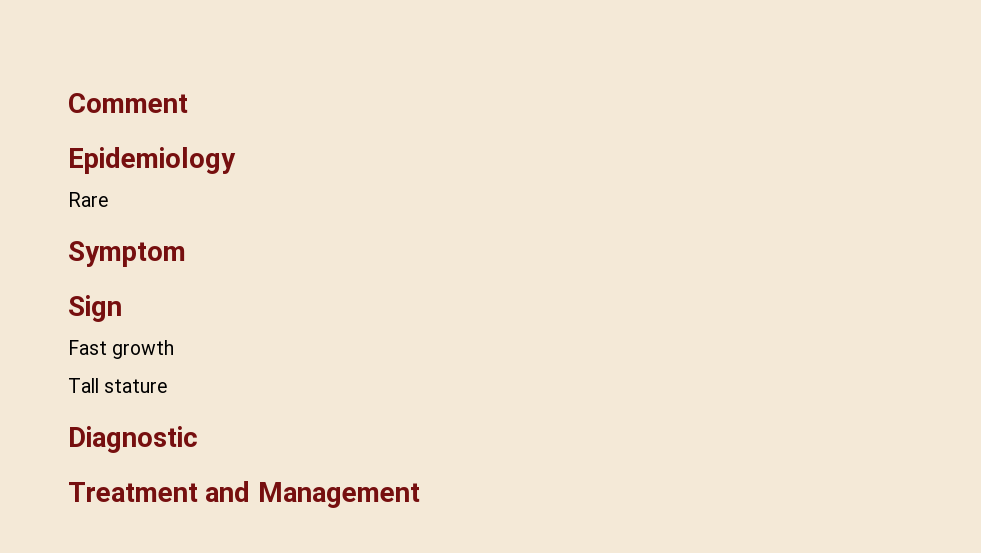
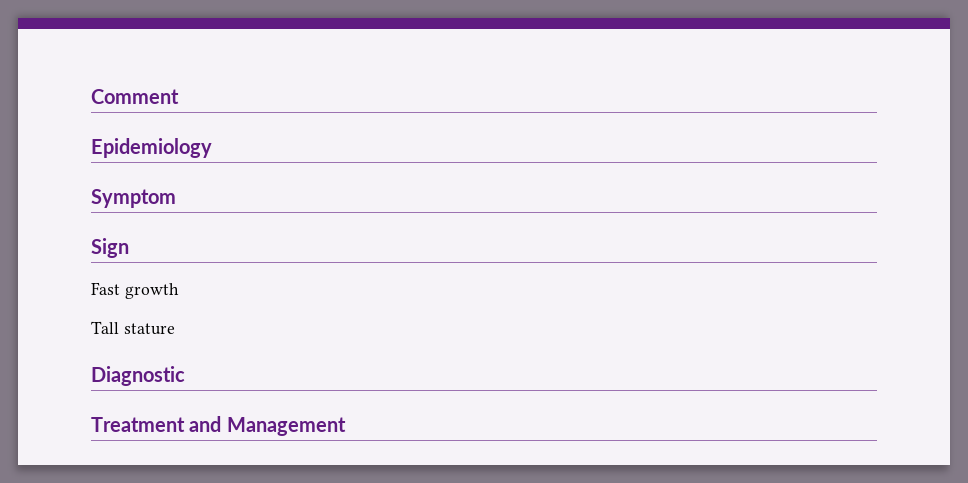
- Rare

